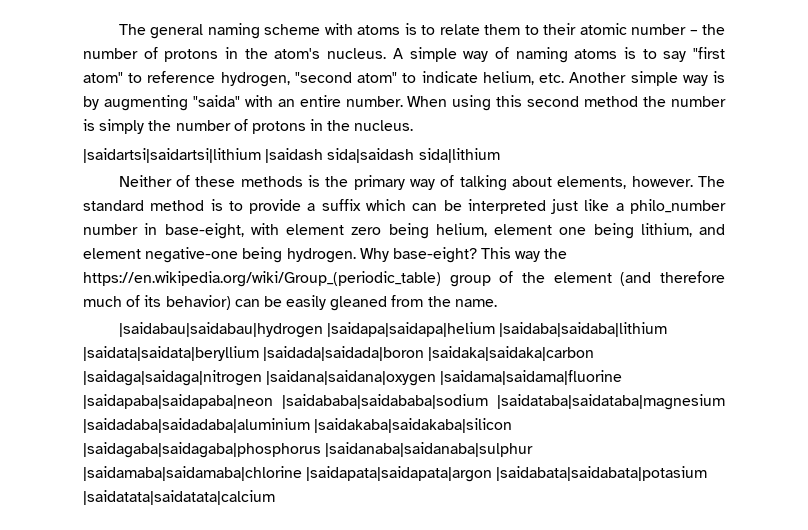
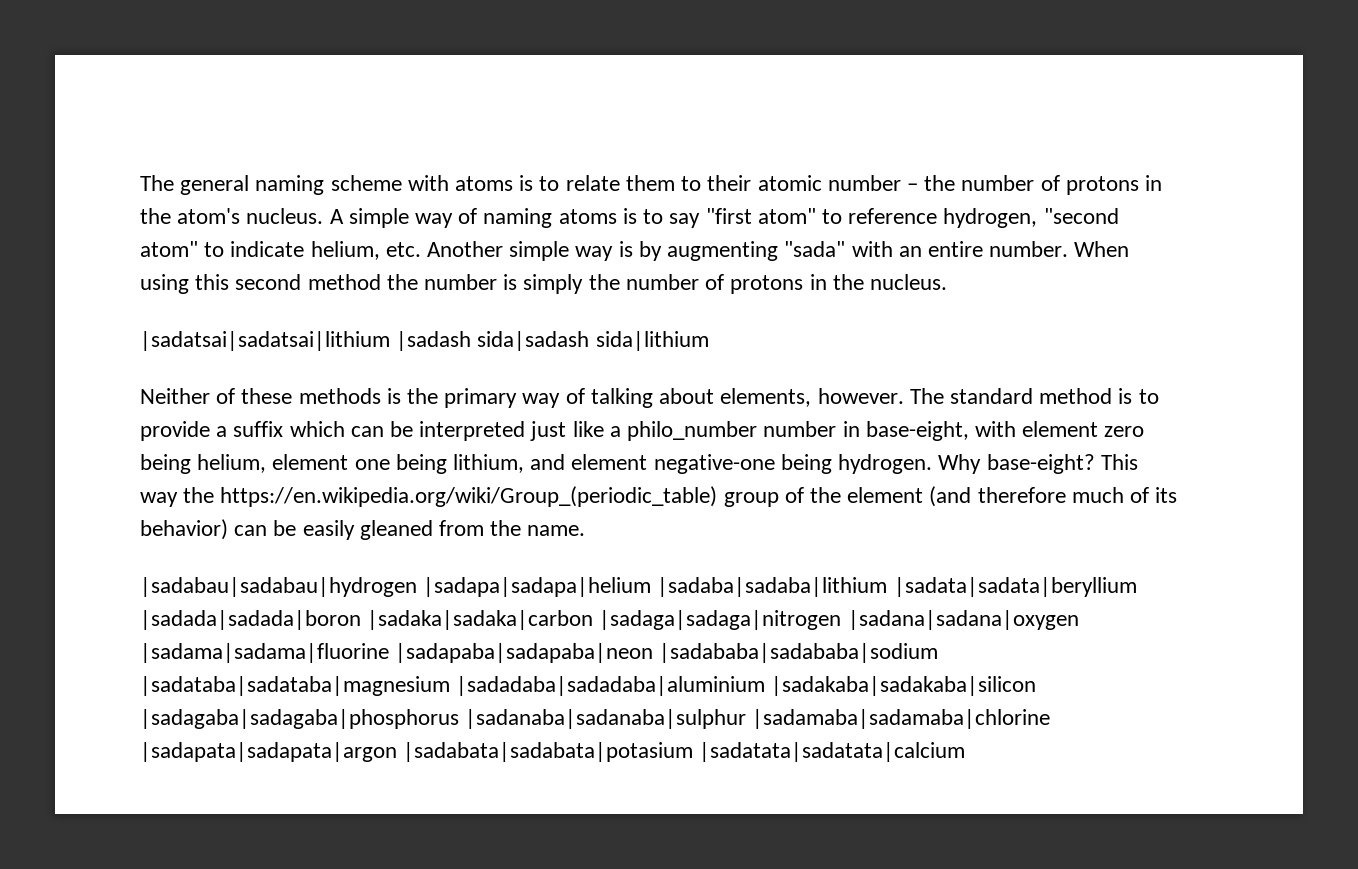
- A simple way of naming atoms is to say "first atom" to reference hydrogen, "second atom" to indicate helium, etc. Another simple way is by augmenting "saida" with an entire number.
+ A simple way of naming atoms is to say "first atom" to reference hydrogen, "second atom" to indicate helium, etc. Another simple way is by augmenting "sada" with an entire number.
- |saidartsi|saidartsi|lithium |saidash sida|saidash sida|lithium
+ |sadatsai|sadatsai|lithium |sadash sida|sadash sida|lithium
- |saidabau|saidabau|hydrogen |saidapa|saidapa|helium |saidaba|saidaba|lithium |saidata|saidata|beryllium |saidada|saidada|boron |saidaka|saidaka|carbon |saidaga|saidaga|nitrogen |saidana|saidana|oxygen |saidama|saidama|fluorine |saidapaba|saidapaba|neon |saidababa|saidababa|sodium |saidataba|saidataba|magnesium |saidadaba|saidadaba|aluminium |saidakaba|saidakaba|silicon |saidagaba|saidagaba|phosphorus |saidanaba|saidanaba|sulphur |saidamaba|saidamaba|chlorine |saidapata|saidapata|argon |saidabata|saidabata|potasium |saidatata|saidatata|calcium
+ |sadabau|sadabau|hydrogen |sadapa|sadapa|helium |sadaba|sadaba|lithium |sadata|sadata|beryllium |sadada|sadada|boron |sadaka|sadaka|carbon |sadaga|sadaga|nitrogen |sadana|sadana|oxygen |sadama|sadama|fluorine |sadapaba|sadapaba|neon |sadababa|sadababa|sodium |sadataba|sadataba|magnesium |sadadaba|sadadaba|aluminium |sadakaba|sadakaba|silicon |sadagaba|sadagaba|phosphorus |sadanaba|sadanaba|sulphur |sadamaba|sadamaba|chlorine |sadapata|sadapata|argon |sadabata|sadabata|potasium |sadatata|sadatata|calcium

